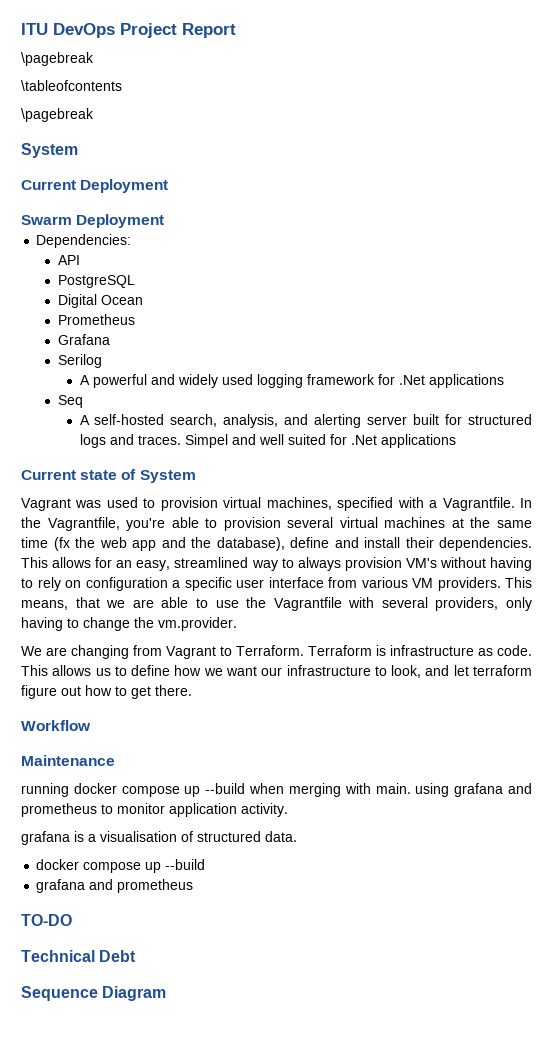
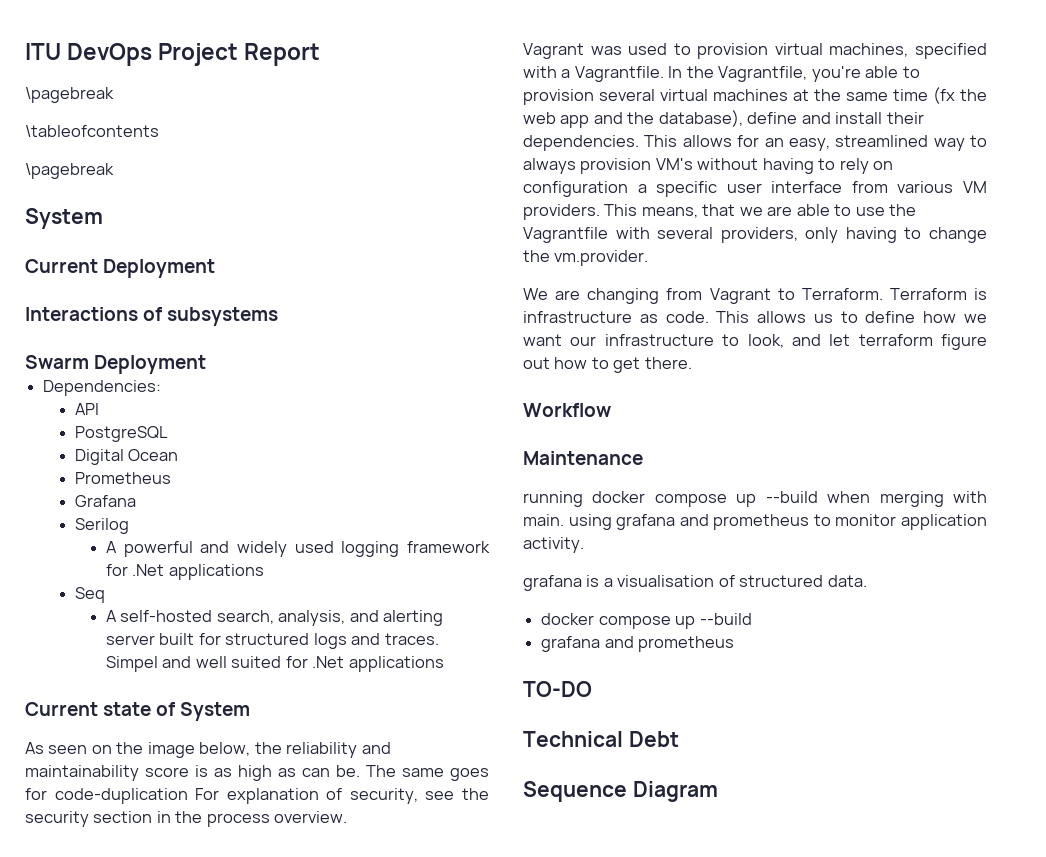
+ Interactions of subsystems
+ As seen on the image below, the reliability and maintainability score is as high as can be. The same goes for code-duplication For explanation of security, see the security section in the process overview.

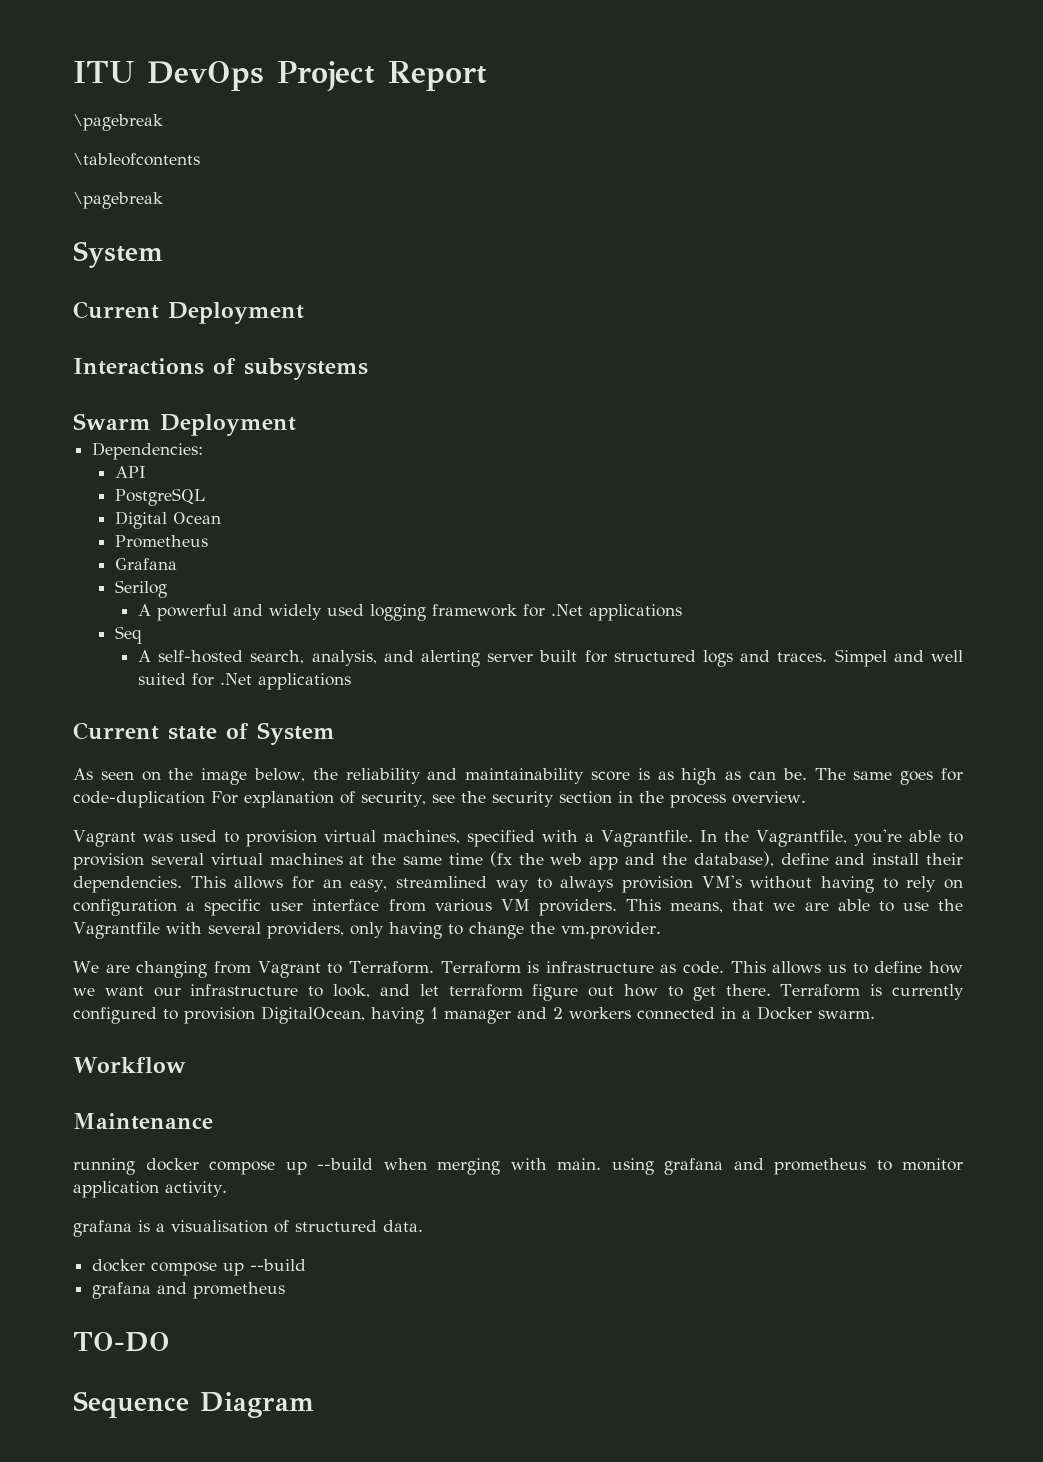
+ Terraform is currently configured to provision DigitalOcean, having 1 manager and 2 workers connected in a Docker swarm.
- Technical Debt

